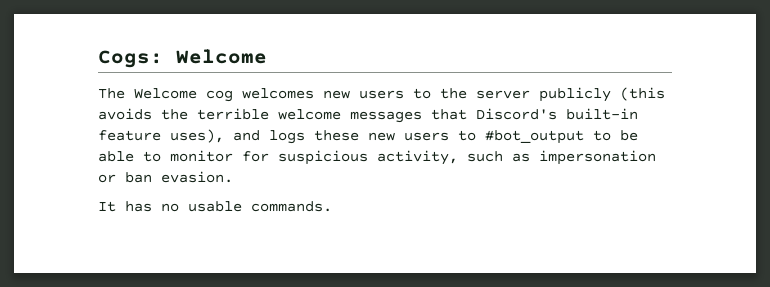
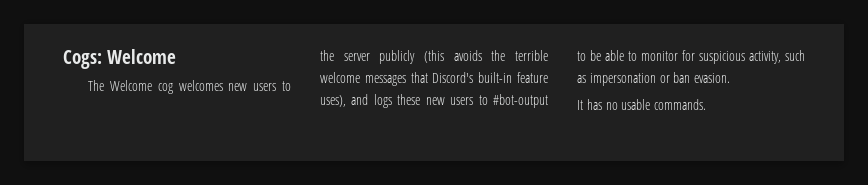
- The Welcome cog welcomes new users to the server publicly (this avoids the terrible welcome messages that Discord's built-in feature uses), and logs these new users to #bot_output to be able to monitor for suspicious activity, such as impersonation or ban evasion.
+ The Welcome cog welcomes new users to the server publicly (this avoids the terrible welcome messages that Discord's built-in feature uses), and logs these new users to #bot-output to be able to monitor for suspicious activity, such as impersonation or ban evasion.

